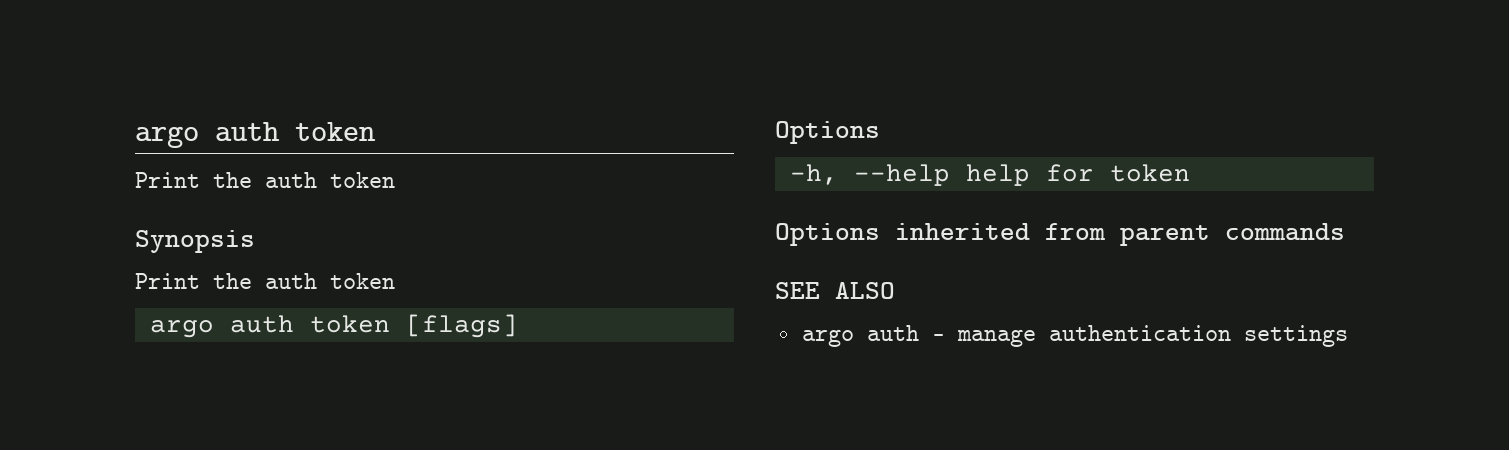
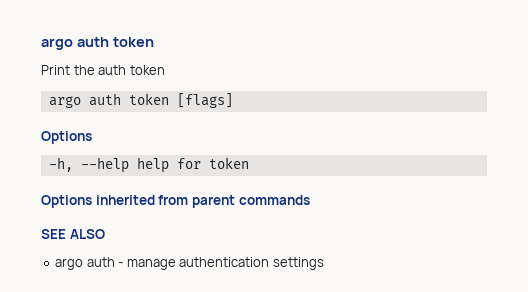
- Synopsis
- Print the auth token

